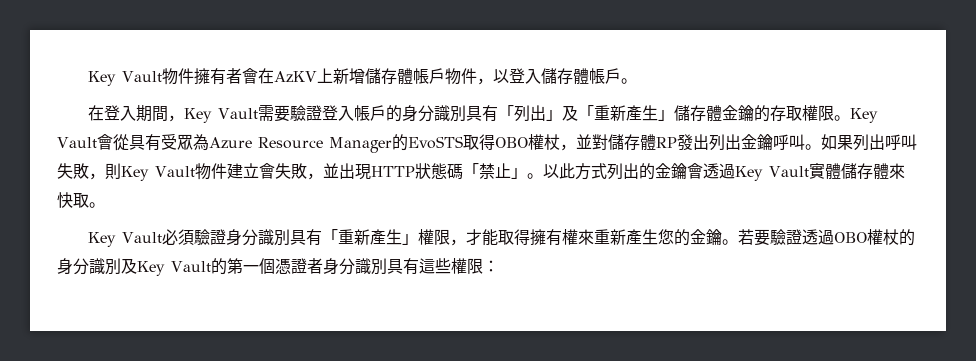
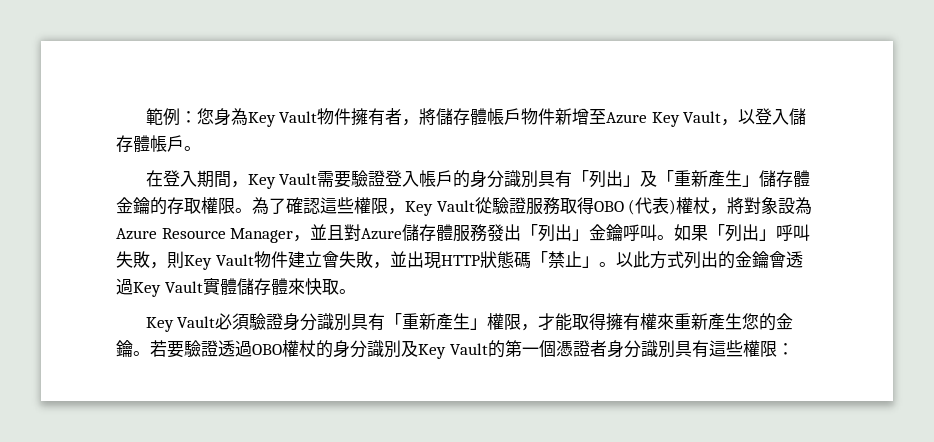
- Key Vault物件擁有者會在AzKV上新增儲存體帳戶物件，以登入儲存體帳戶。
+ 範例：您身為Key Vault物件擁有者，將儲存體帳戶物件新增至Azure Key Vault，以登入儲存體帳戶。
- Key Vault會從具有受眾為Azure Resource Manager的EvoSTS取得OBO權杖，並對儲存體RP發出列出金鑰呼叫。
+ 為了確認這些權限，Key Vault從驗證服務取得OBO (代表)權杖，將對象設為Azure Resource Manager，並且對Azure儲存體服務發出「列出」金鑰呼叫。
- 如果列出呼叫失敗，則Key Vault物件建立會失敗，並出現HTTP狀態碼「禁止」。
+ 如果「列出」呼叫失敗，則Key Vault物件建立會失敗，並出現HTTP狀態碼「禁止」。

